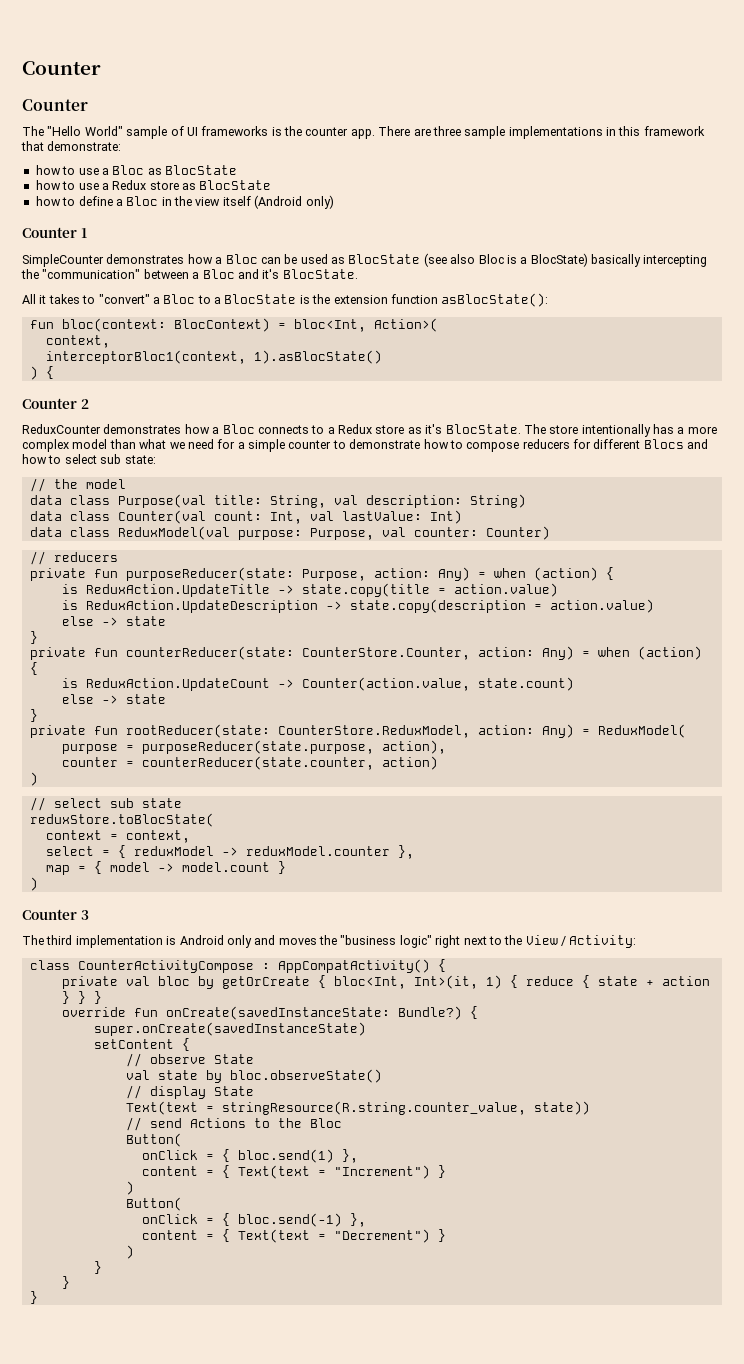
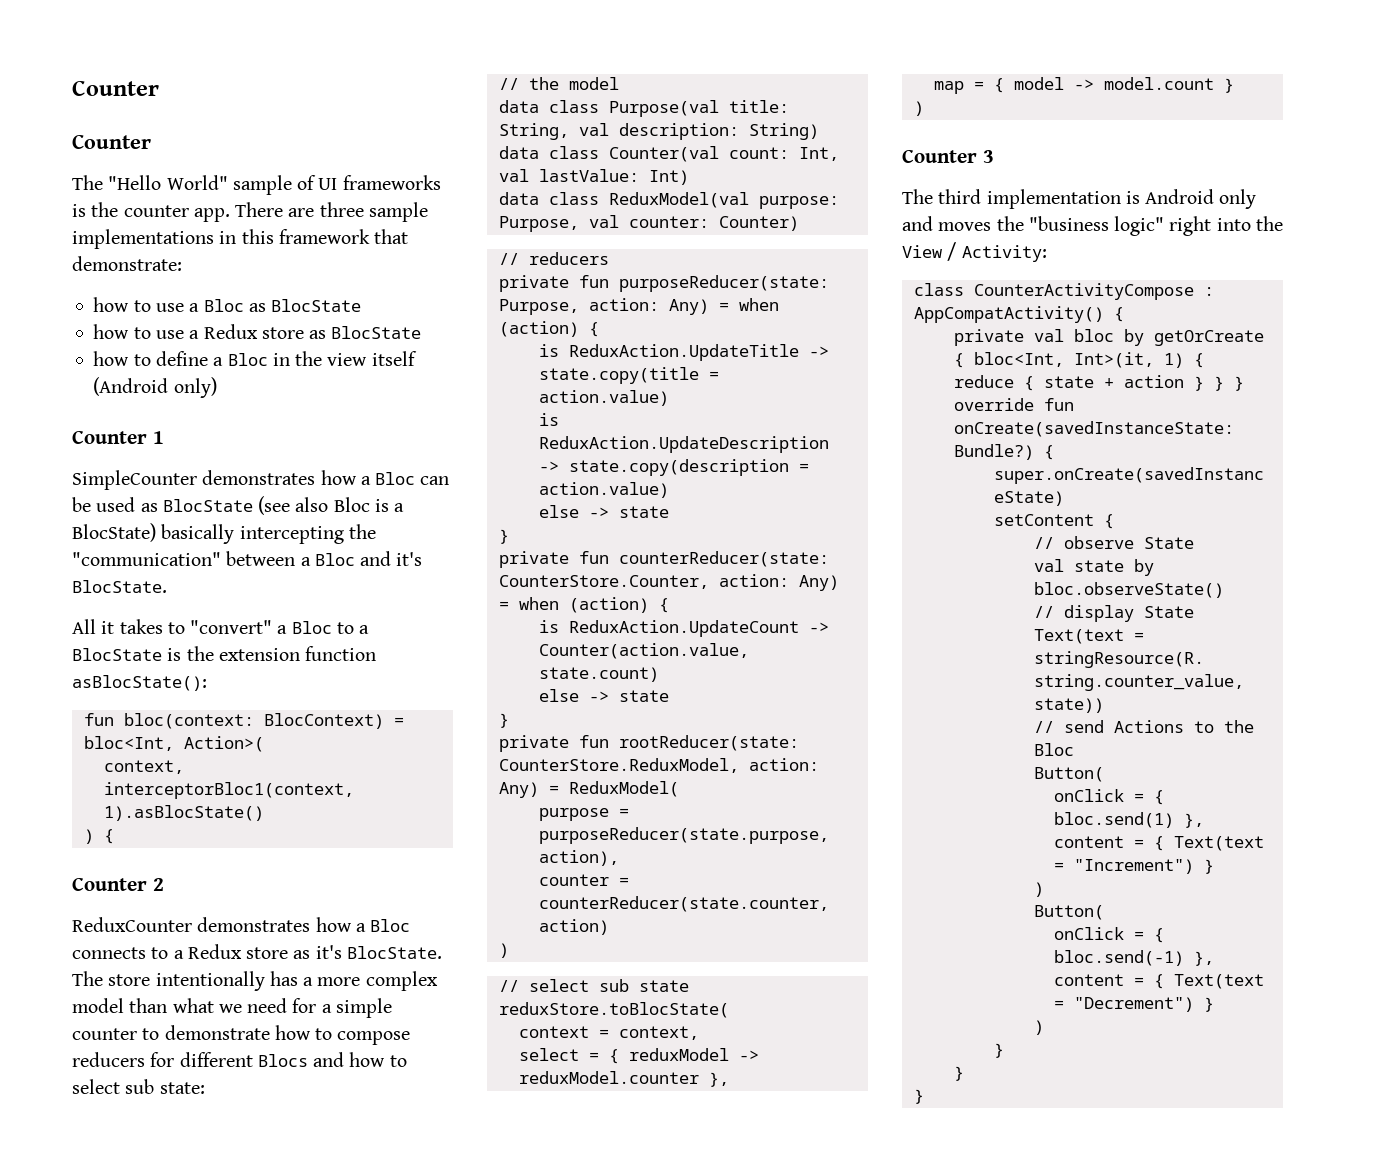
- The third implementation is Android only and moves the "business logic" right next to the View / Activity:
+ The third implementation is Android only and moves the "business logic" right into the View / Activity:

